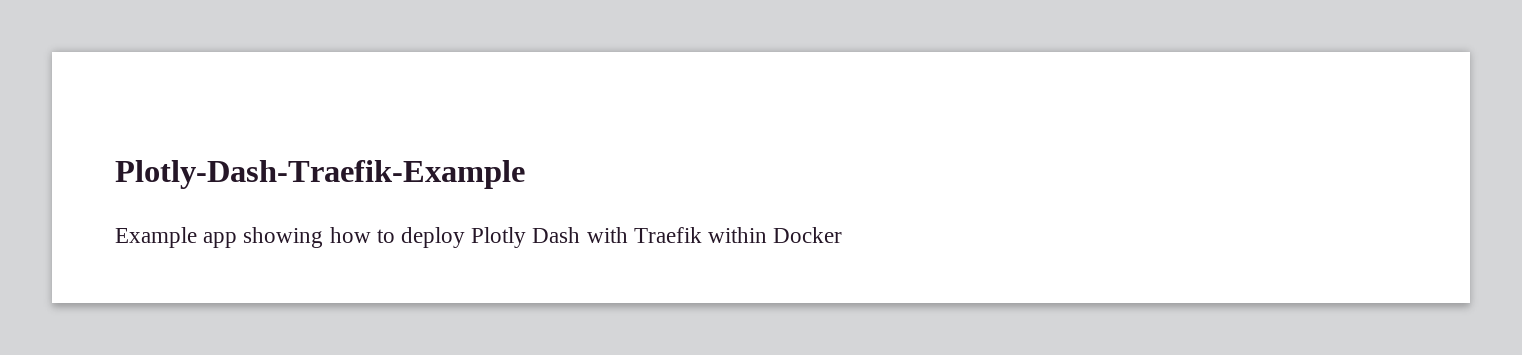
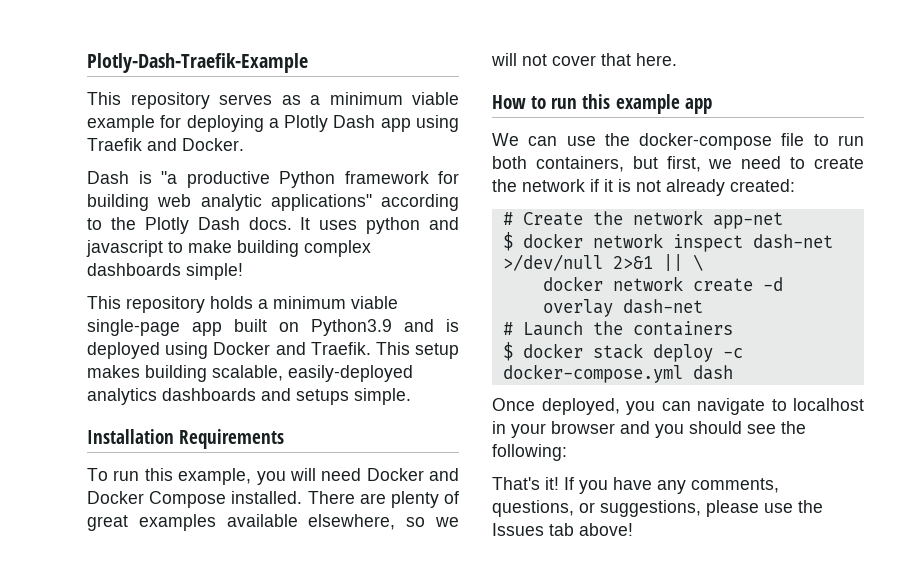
- Example app showing how to deploy Plotly Dash with Traefik within Docker
+ This repository serves as a minimum viable example for deploying a Plotly Dash app using Traefik and Docker.
+ Dash is "a productive Python framework for building web analytic applications" according to the Plotly Dash docs. It uses python and javascript to make building complex dashboards simple!
+ This repository holds a minimum viable single-page app built on Python3.9 and is deployed using Docker and Traefik. This setup makes building scalable, easily-deployed analytics dashboards and setups simple.
+ Installation Requirements
+ To run this example, you will need Docker and Docker Compose installed. There are plenty of great examples available elsewhere, so we will not cover that here.
+ How to run this example app
+ We can use the docker-compose file to run both containers, but first, we need to create the network if it is not already created:
+ # Create the network app-net
+ $ docker network inspect dash-net >/dev/null 2>&1 || \
+ docker network create -d overlay dash-net
+ # Launch the containers
+ $ docker stack deploy -c docker-compose.yml dash
+ Once deployed, you can navigate to localhost in your browser and you should see the following:
+ That's it! If you have any comments, questions, or suggestions, please use the Issues tab above!

